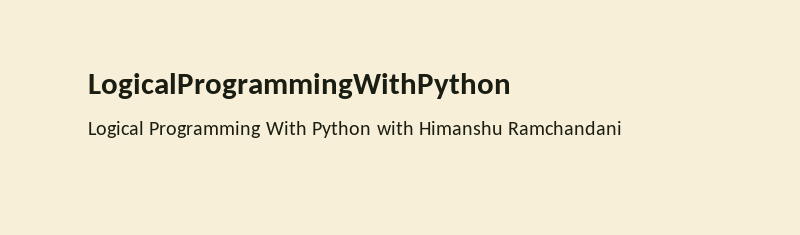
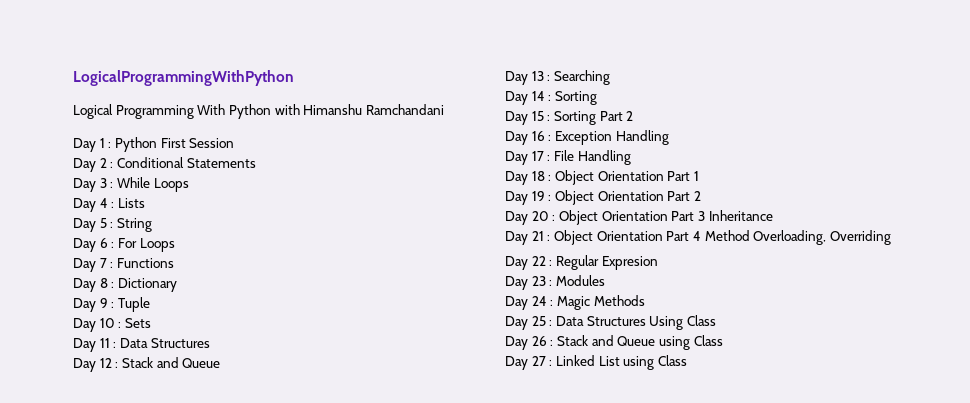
+ Day 1 : Python First Session
+ Day 2 : Conditional Statements
+ Day 3 : While Loops
+ Day 4 : Lists
+ Day 5 : String
+ Day 6 : For Loops
+ Day 7 : Functions
+ Day 8 : Dictionary
+ Day 9 : Tuple
+ Day 10 : Sets
+ Day 11 : Data Structures
+ Day 12 : Stack and Queue
+ Day 13 : Searching
+ Day 14 : Sorting
+ Day 15 : Sorting Part 2
+ Day 16 : Exception Handling
+ Day 17 : File Handling
+ Day 18 : Object Orientation Part 1
+ Day 19 : Object Orientation Part 2
+ Day 20 : Object Orientation Part 3 Inheritance
+ Day 21 : Object Orientation Part 4 Method Overloading, Overriding
+ Day 22 : Regular Expresion
+ Day 23 : Modules
+ Day 24 : Magic Methods
+ Day 25 : Data Structures Using Class
+ Day 26 : Stack and Queue using Class
+ Day 27 : Linked List using Class

